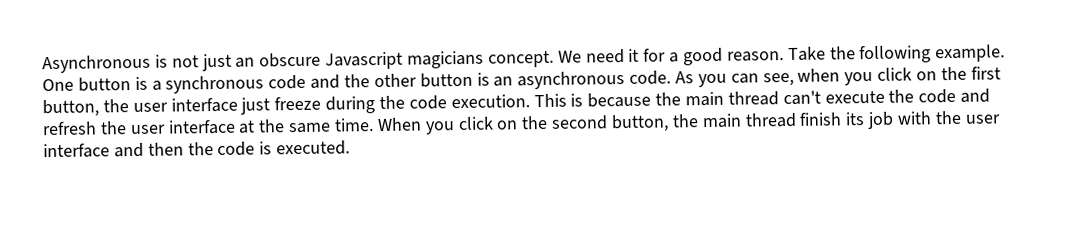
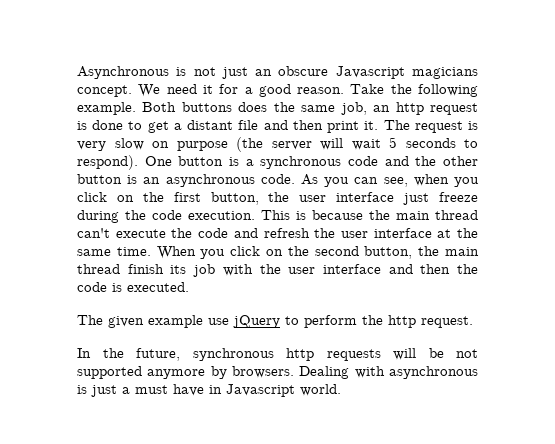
+ Both buttons does the same job, an http request is done to get a distant file and then print it. The request is very slow on purpose (the server will wait 5 seconds to respond).
+ The given example use jQuery to perform the http request.
+ In the future, synchronous http requests will be not supported anymore by browsers. Dealing with asynchronous is just a must have in Javascript world.

